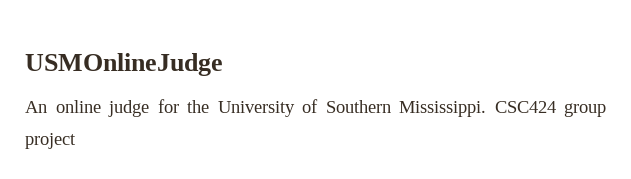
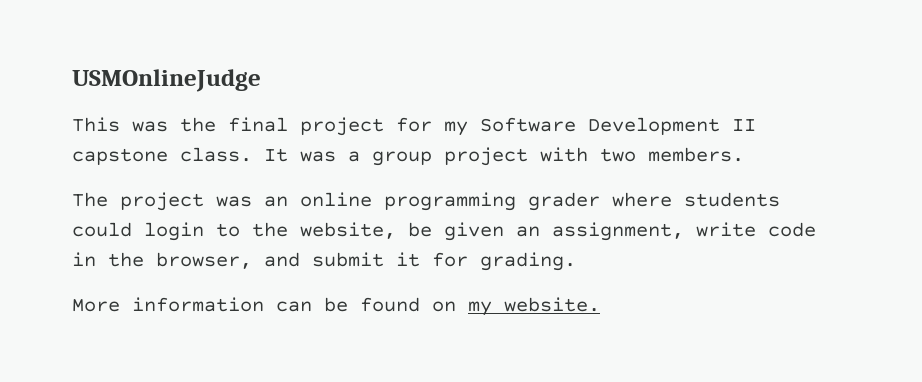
- An online judge for the University of Southern Mississippi. CSC424 group project
+ This was the final project for my Software Development II capstone class. It was a group project with two members.
+ The project was an online programming grader where students could login to the website, be given an assignment, write code in the browser, and submit it for grading.
+ More information can be found on my website.

